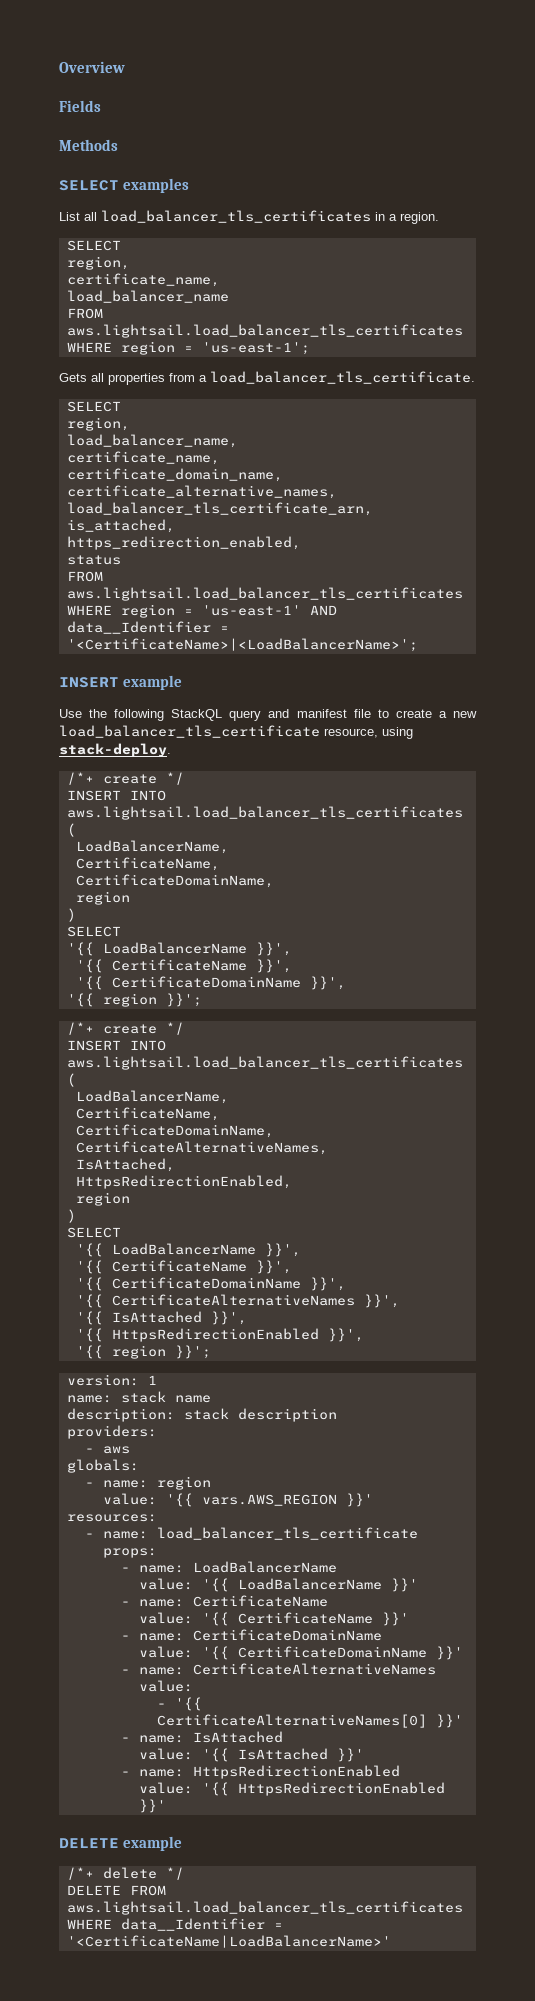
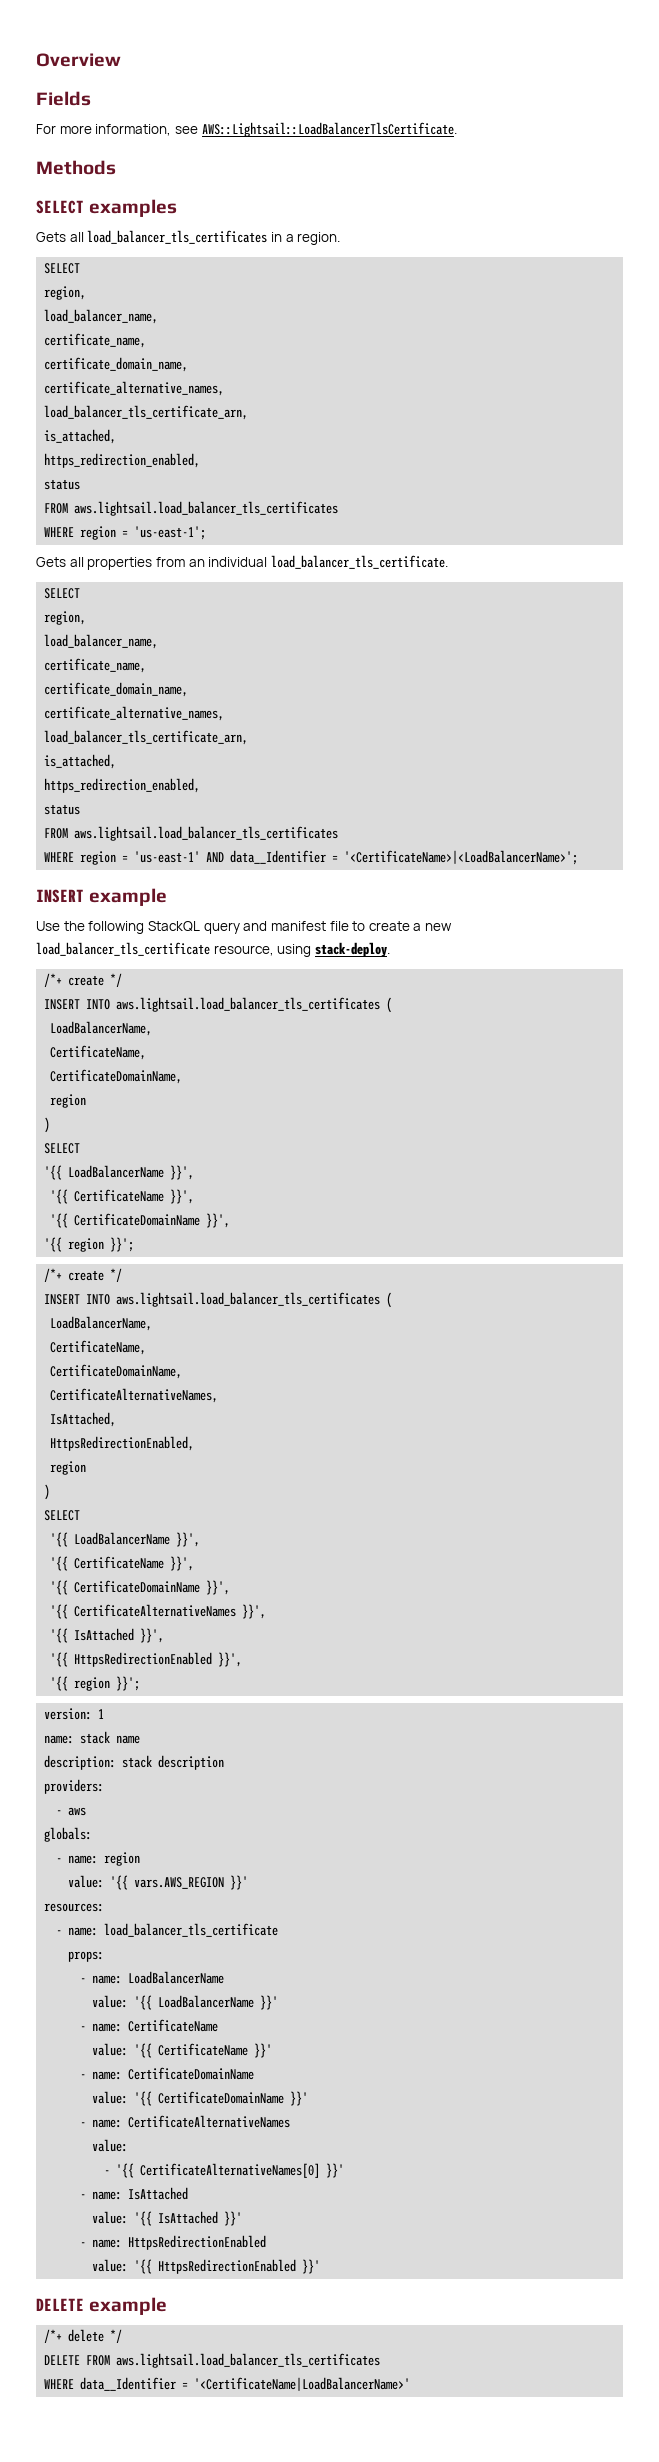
+ For more information, see AWS::Lightsail::LoadBalancerTlsCertificate.
- List all load_balancer_tls_certificates in a region.
+ Gets all load_balancer_tls_certificates in a region.
  SELECT
  region,
+ load_balancer_name,
  certificate_name,
- load_balancer_name
+ certificate_domain_name,
+ certificate_alternative_names,
+ load_balancer_tls_certificate_arn,
+ is_attached,
+ https_redirection_enabled,
+ status
- Gets all properties from a load_balancer_tls_certificate.
+ Gets all properties from an individual load_balancer_tls_certificate.

